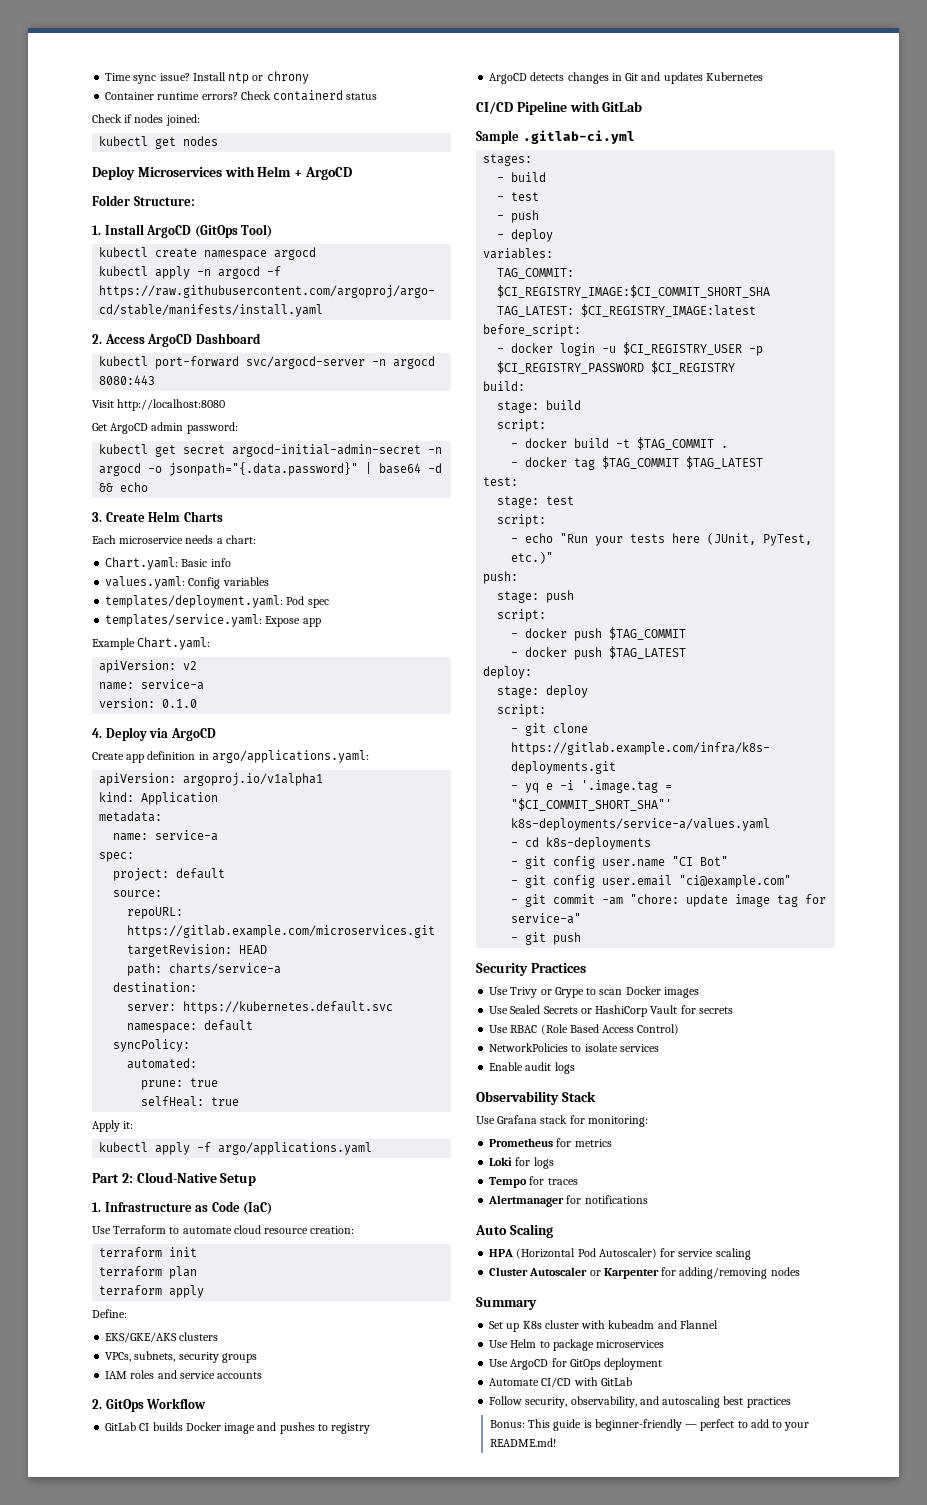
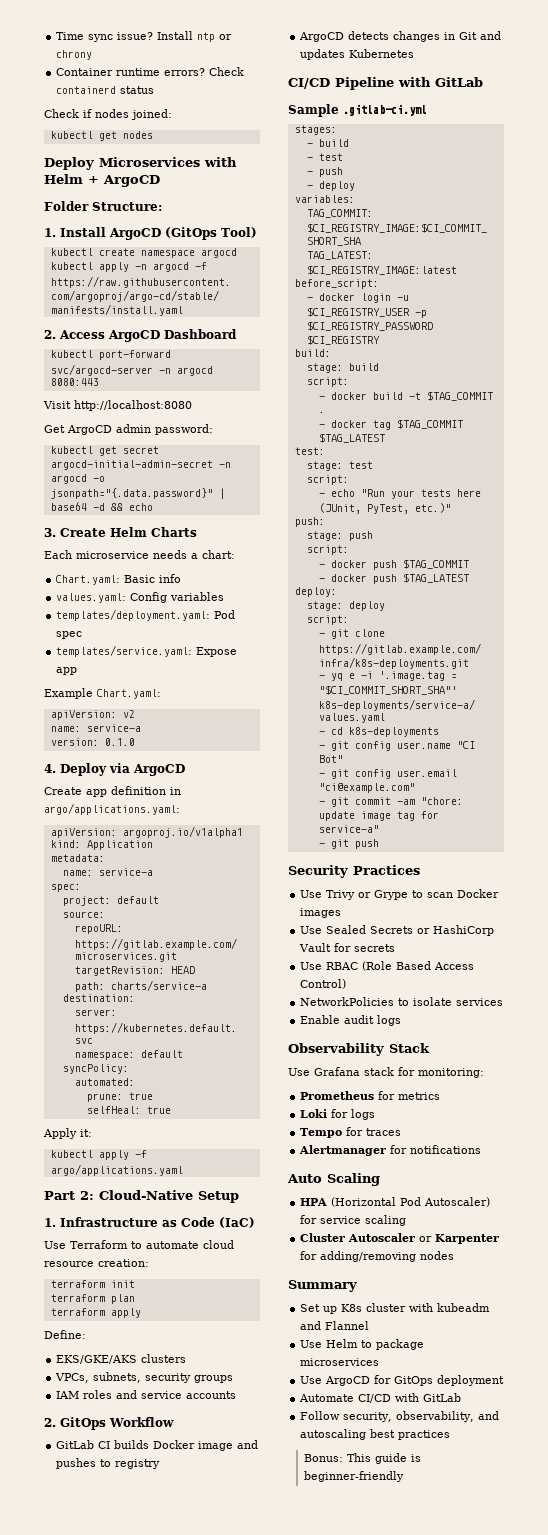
- Bonus: This guide is beginner-friendly — perfect to add to your README.md!
+ Bonus: This guide is beginner-friendly

